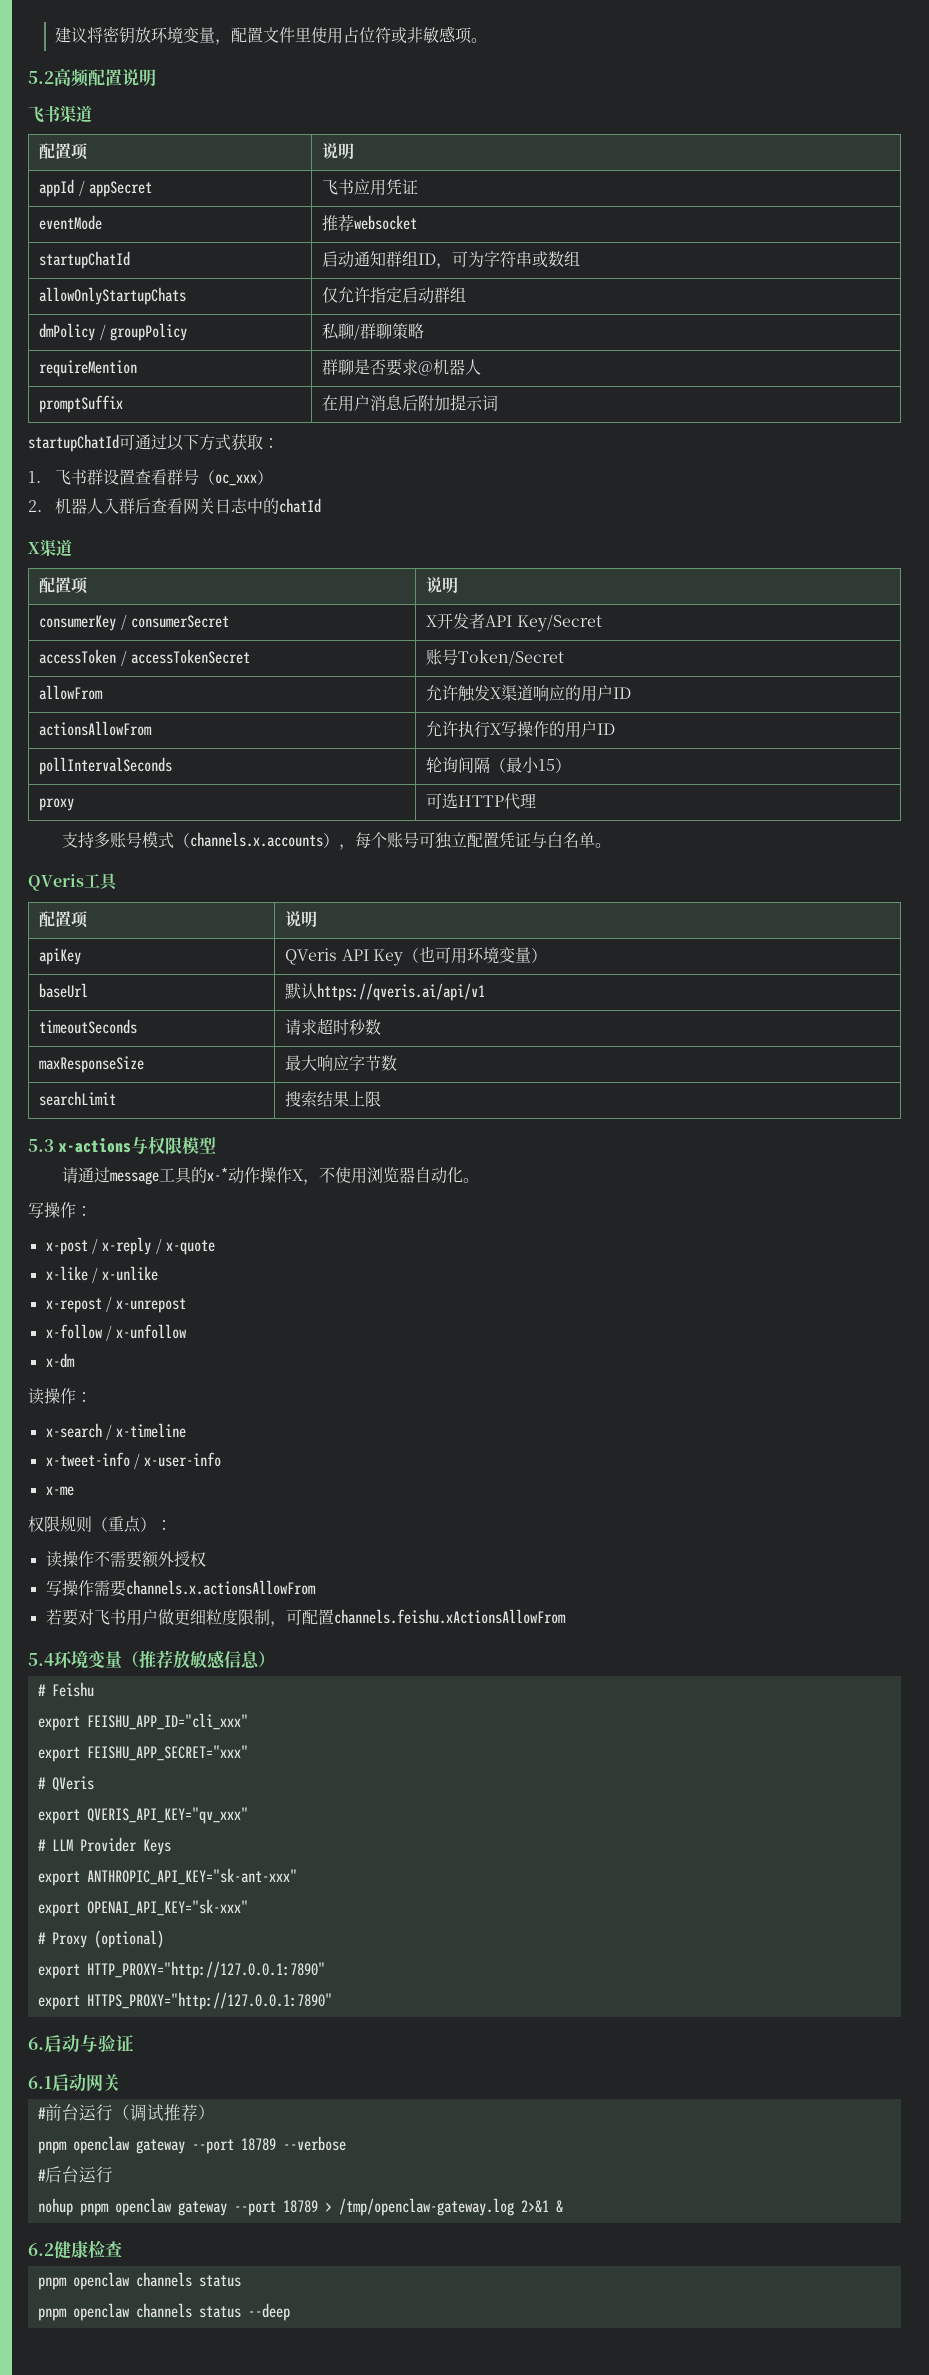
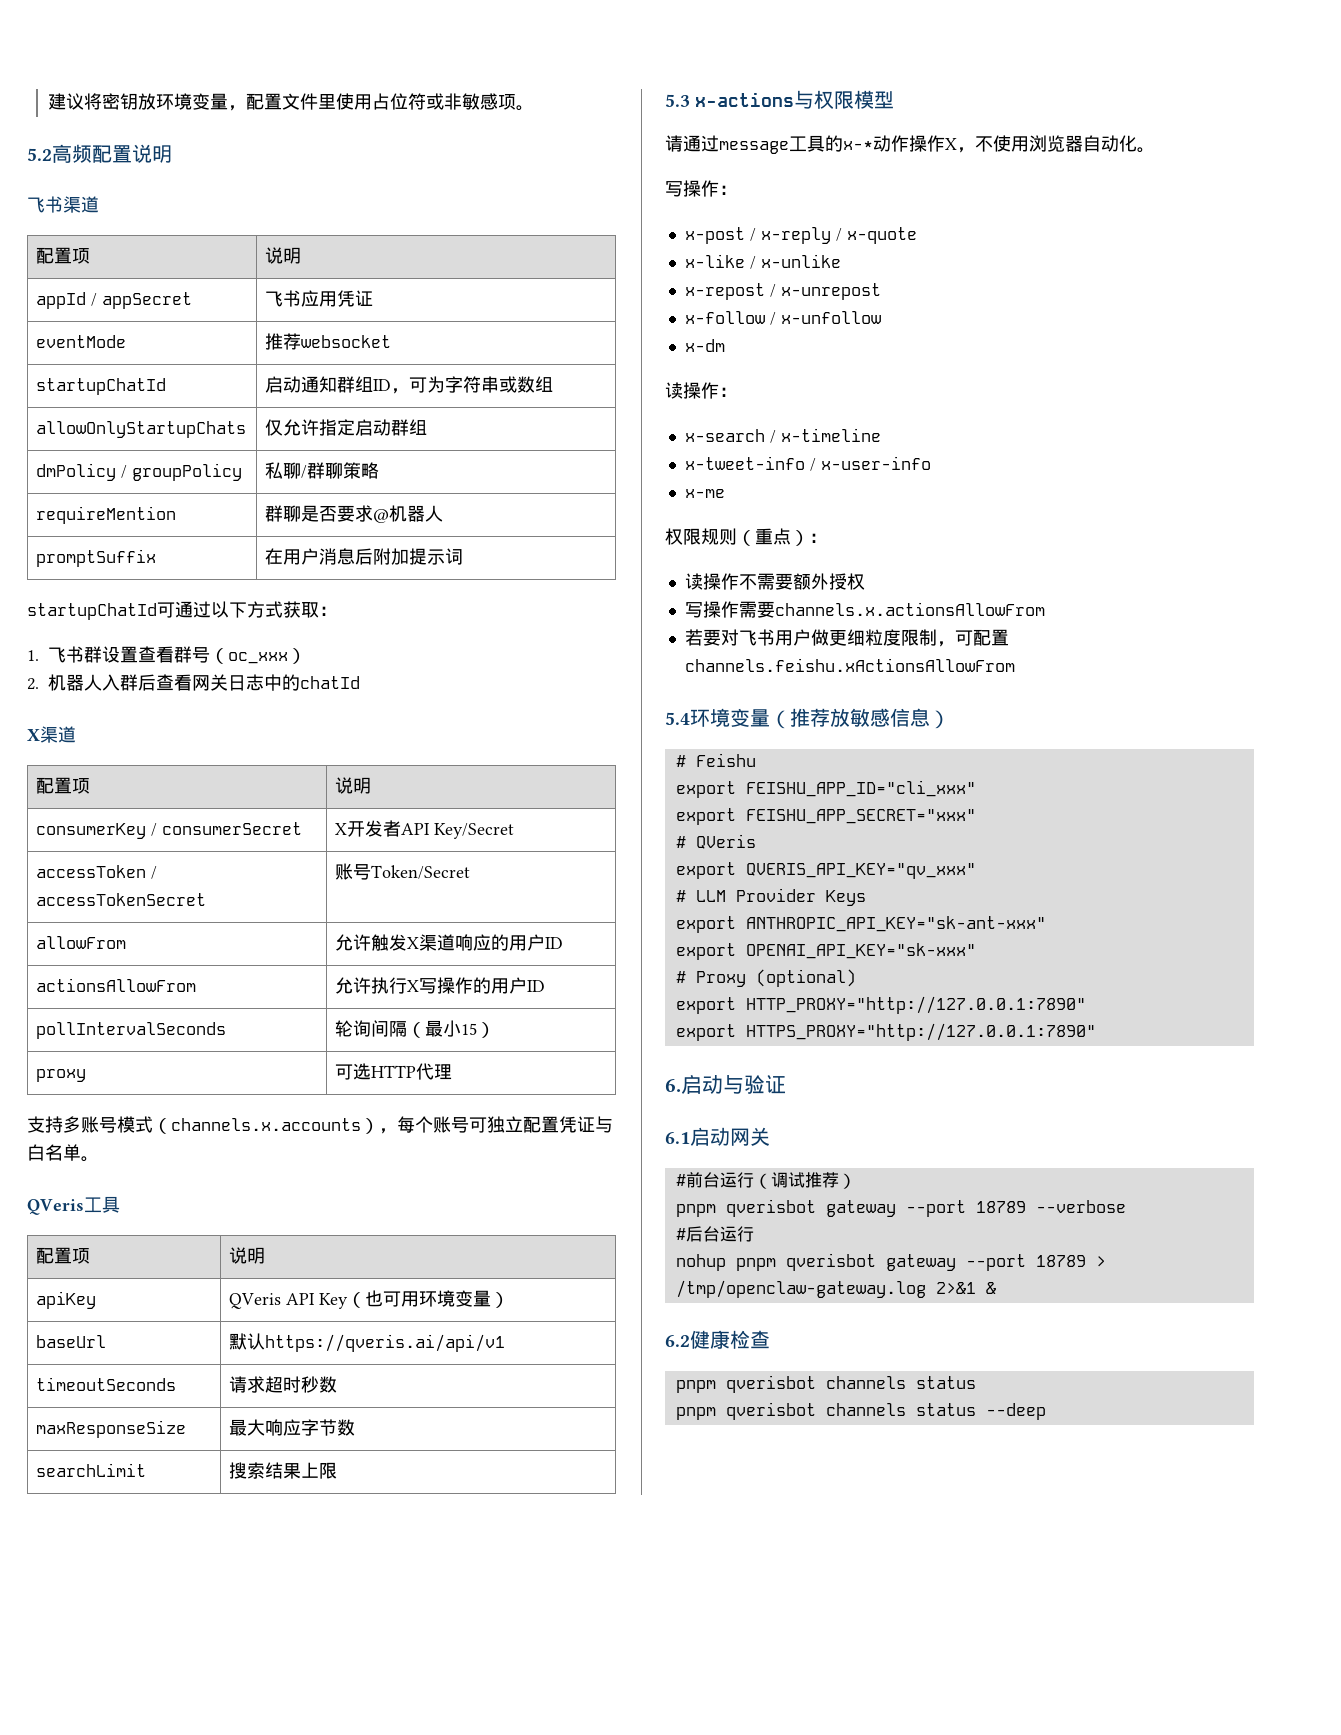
- pnpm openclaw gateway --port 18789 --verbose
+ pnpm qverisbot gateway --port 18789 --verbose
- nohup pnpm openclaw gateway --port 18789 > /tmp/openclaw-gateway.log 2>&1 &
+ nohup pnpm qverisbot gateway --port 18789 > /tmp/openclaw-gateway.log 2>&1 &
  6.2健康检查
- pnpm openclaw channels status
+ pnpm qverisbot channels status
- pnpm openclaw channels status --deep
+ pnpm qverisbot channels status --deep

